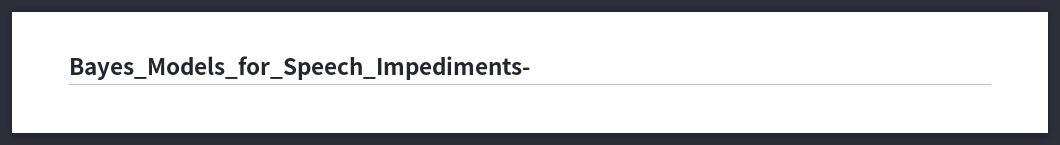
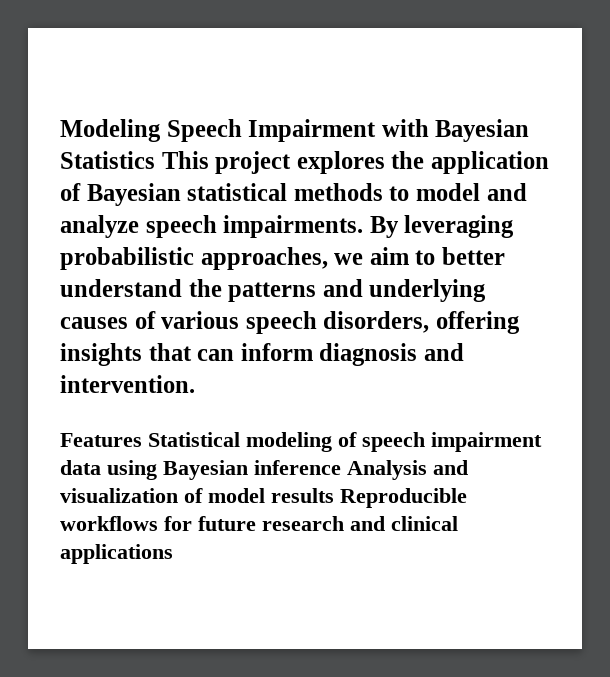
- Bayes_Models_for_Speech_Impediments-
+ Modeling Speech Impairment with Bayesian Statistics This project explores the application of Bayesian statistical methods to model and analyze speech impairments. By leveraging probabilistic approaches, we aim to better understand the patterns and underlying causes of various speech disorders, offering insights that can inform diagnosis and intervention.
+ Features Statistical modeling of speech impairment data using Bayesian inference Analysis and visualization of model results Reproducible workflows for future research and clinical applications

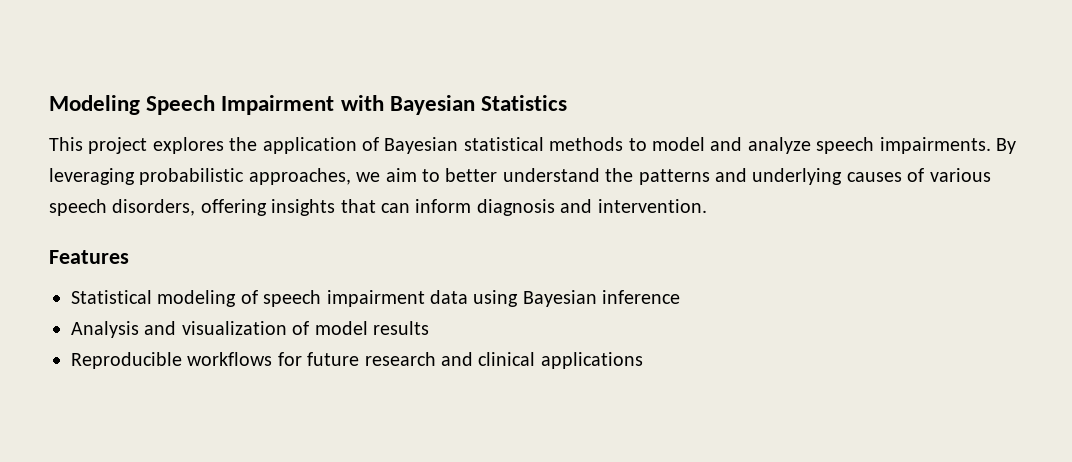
- Modeling Speech Impairment with Bayesian Statistics This project explores the application of Bayesian statistical methods to model and analyze speech impairments.
+ Modeling Speech Impairment with Bayesian Statistics
+ This project explores the application of Bayesian statistical methods to model and analyze speech impairments.
- Features Statistical modeling of speech impairment data using Bayesian inference Analysis and visualization of model results Reproducible workflows for future research and clinical applications
+ Features
+ Statistical modeling of speech impairment data using Bayesian inference
+ Analysis and visualization of model results
+ Reproducible workflows for future research and clinical applications

